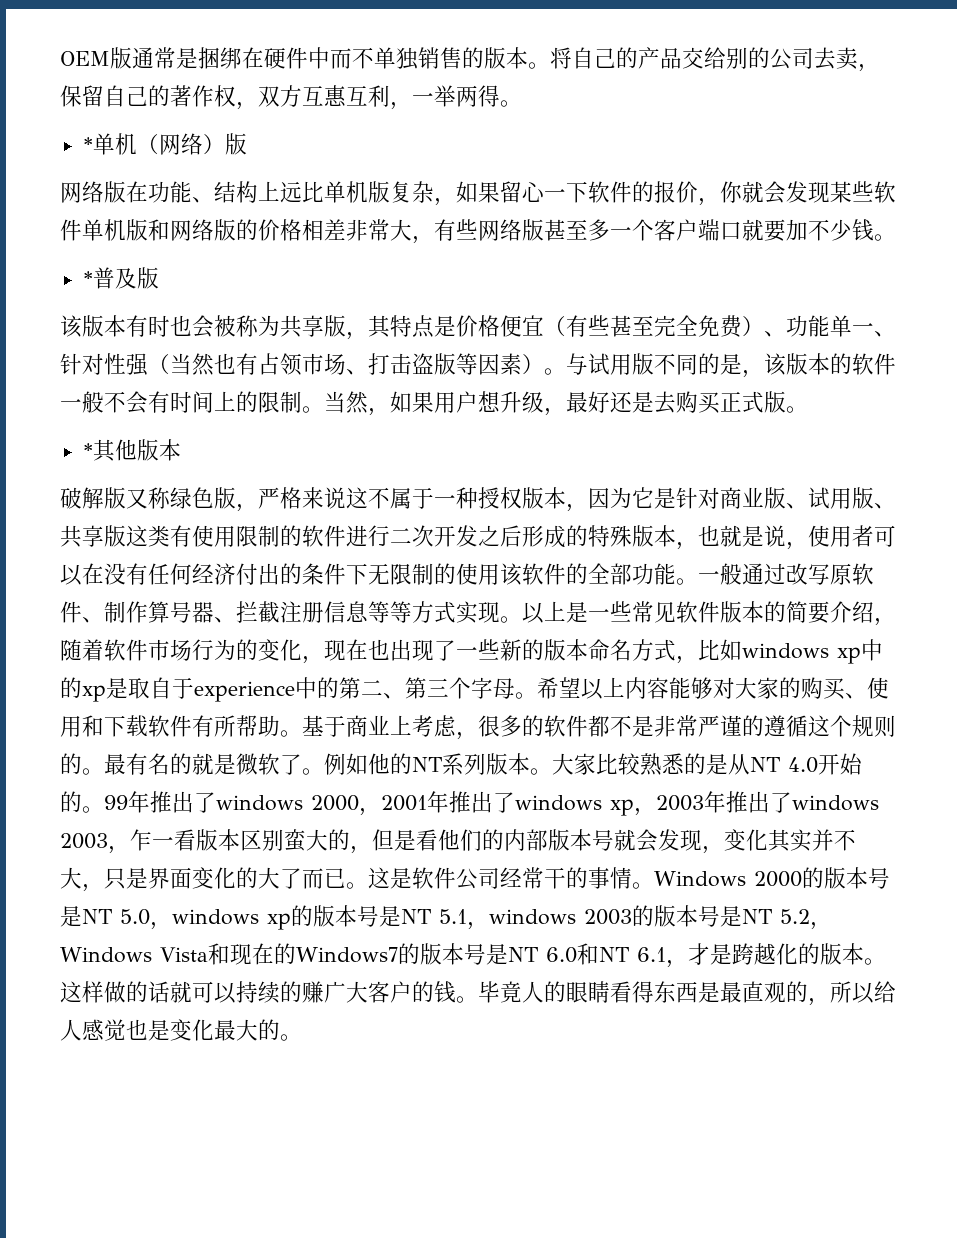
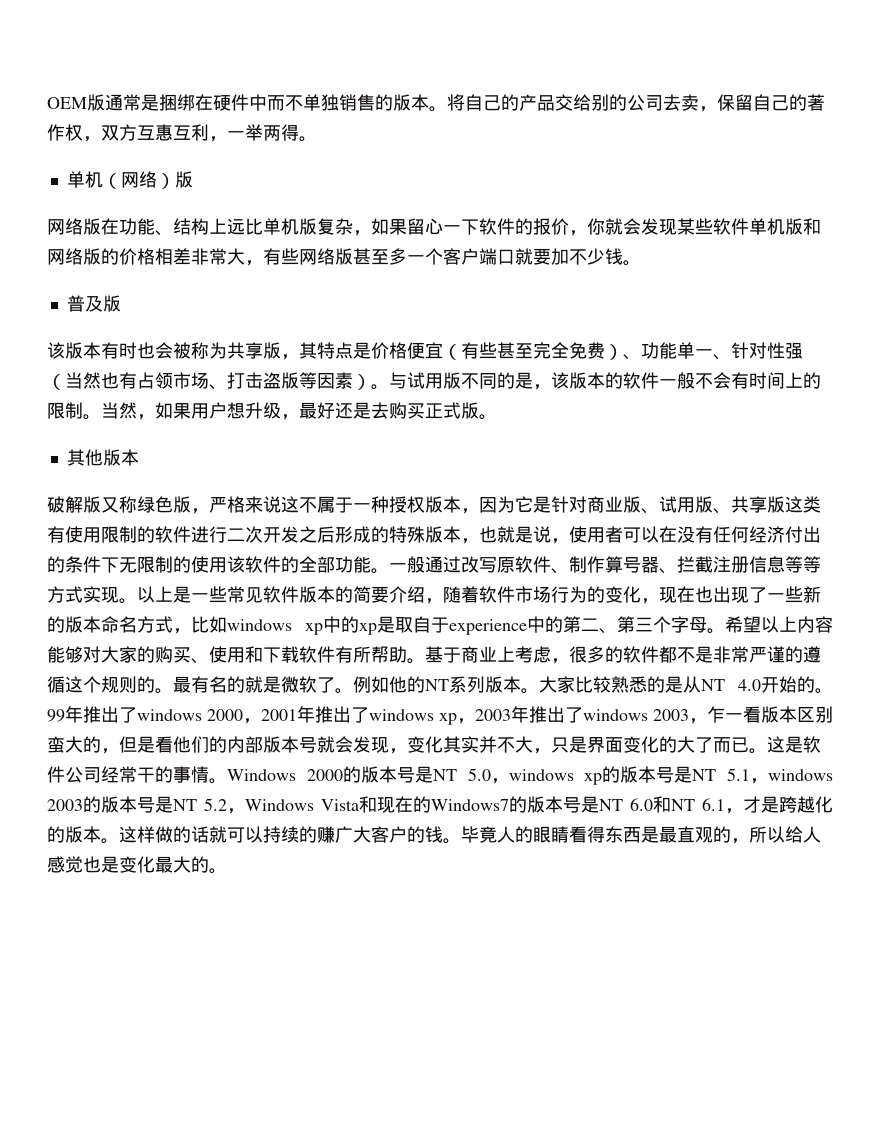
- *单机（网络）版
+ 单机（网络）版
- *普及版
+ 普及版
- *其他版本
+ 其他版本

